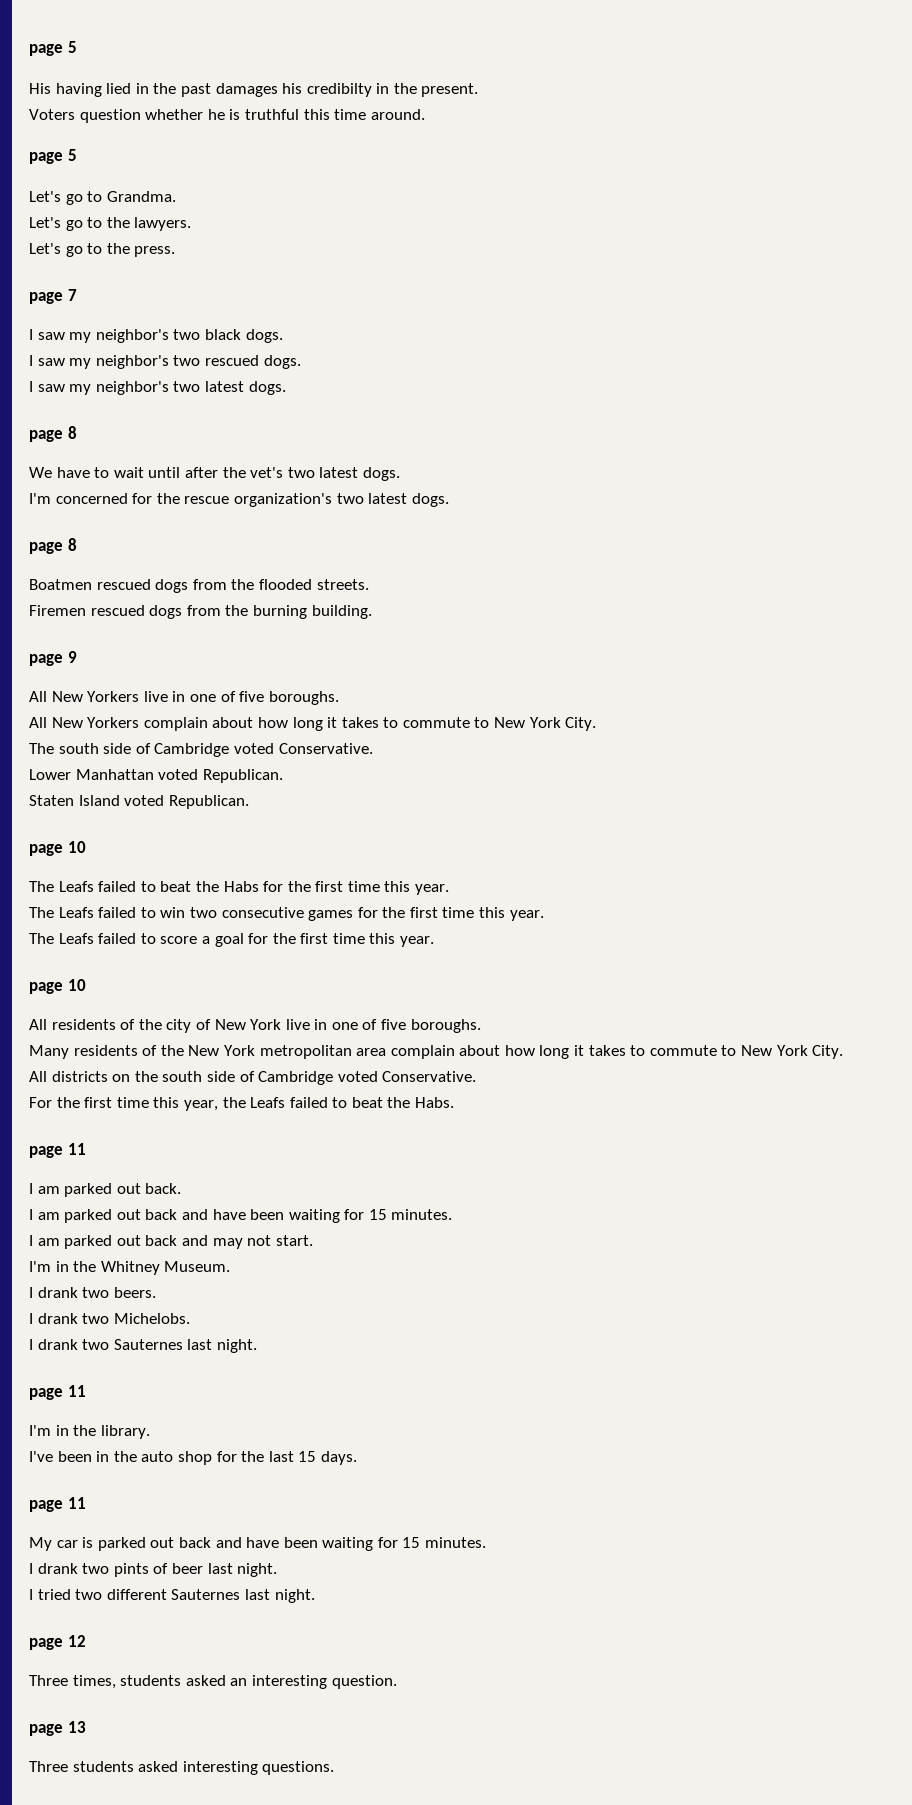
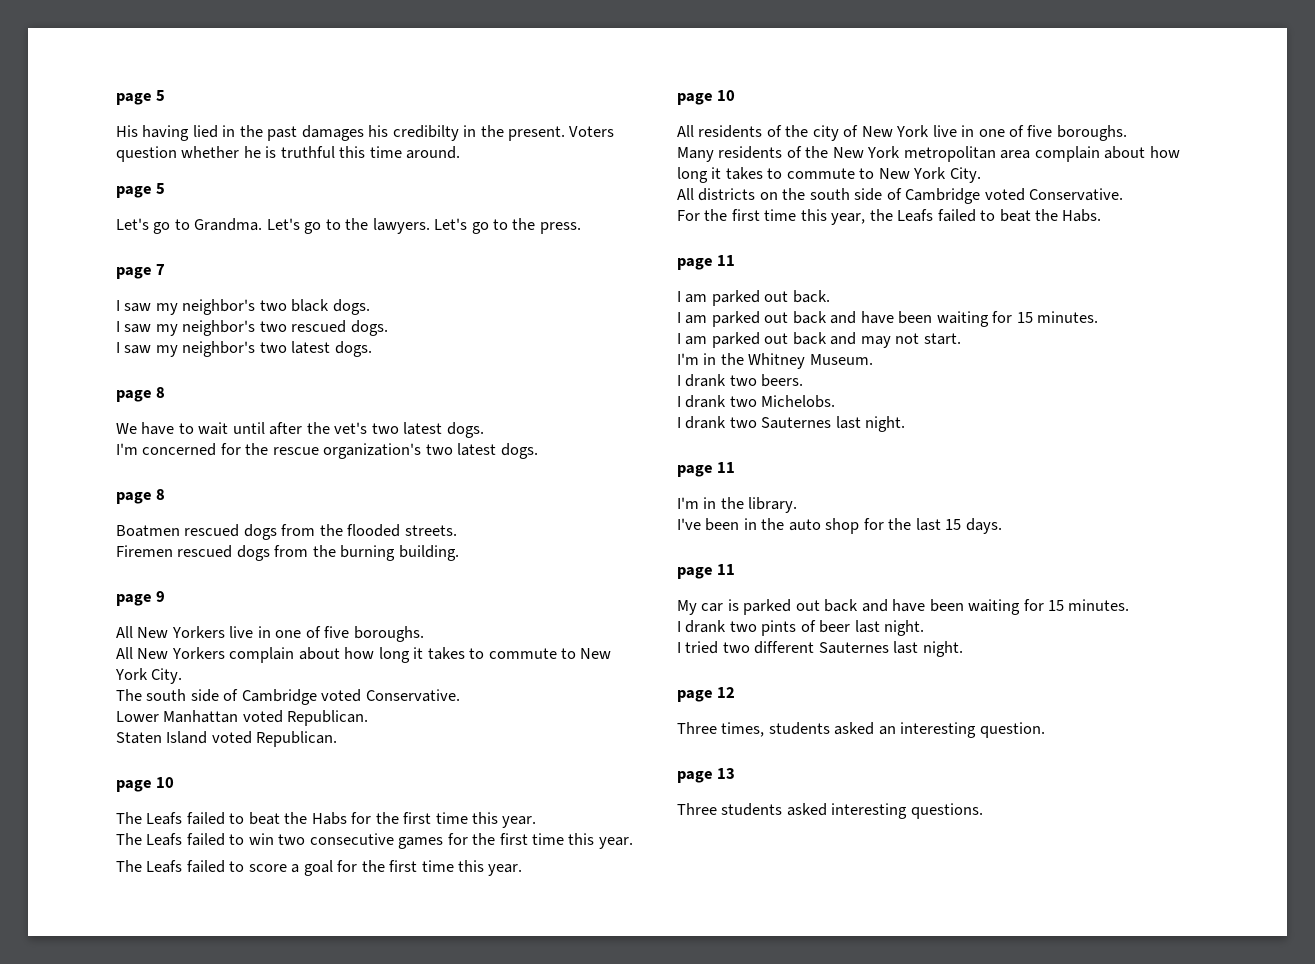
- His having lied in the past damages his credibilty in the present.
- Voters question whether he is truthful this time around.
+ His having lied in the past damages his credibilty in the present. Voters question whether he is truthful this time around.
- Let's go to Grandma.
- Let's go to the lawyers.
- Let's go to the press.
+ Let's go to Grandma. Let's go to the lawyers. Let's go to the press.

